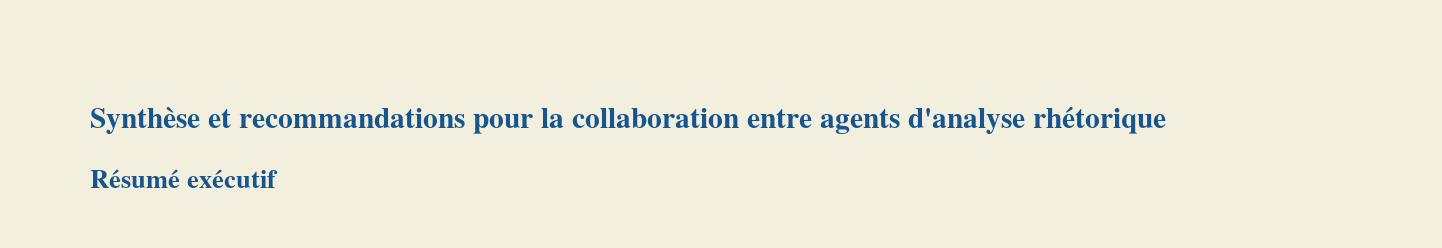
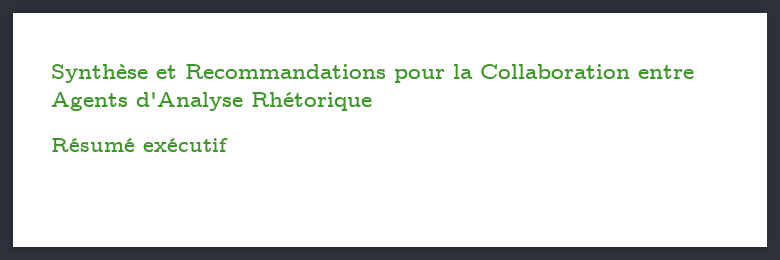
- Synthèse et recommandations pour la collaboration entre agents d'analyse rhétorique
+ Synthèse et Recommandations pour la Collaboration entre Agents d'Analyse Rhétorique

